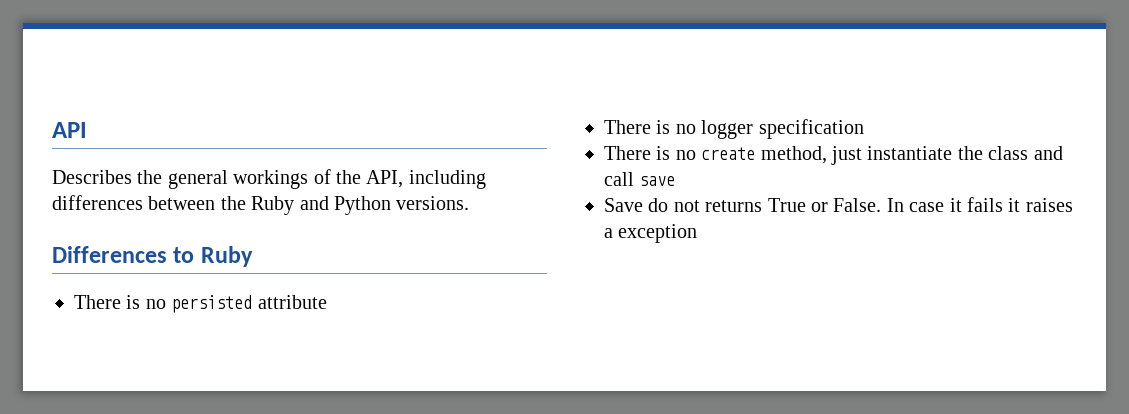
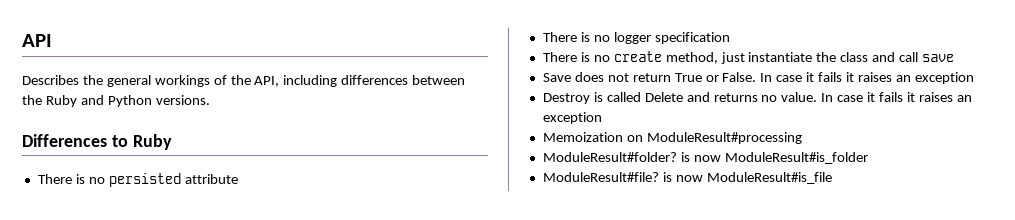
- Save do not returns True or False. In case it fails it raises a exception
+ Save does not return True or False. In case it fails it raises an exception
+ Destroy is called Delete and returns no value. In case it fails it raises an exception
+ Memoization on ModuleResult#processing
+ ModuleResult#folder? is now ModuleResult#is_folder
+ ModuleResult#file? is now ModuleResult#is_file

